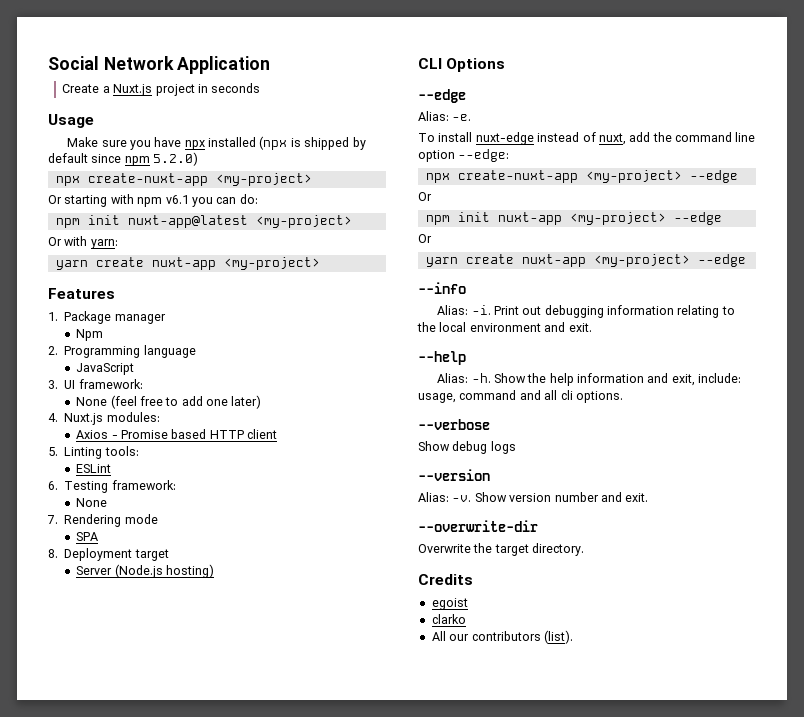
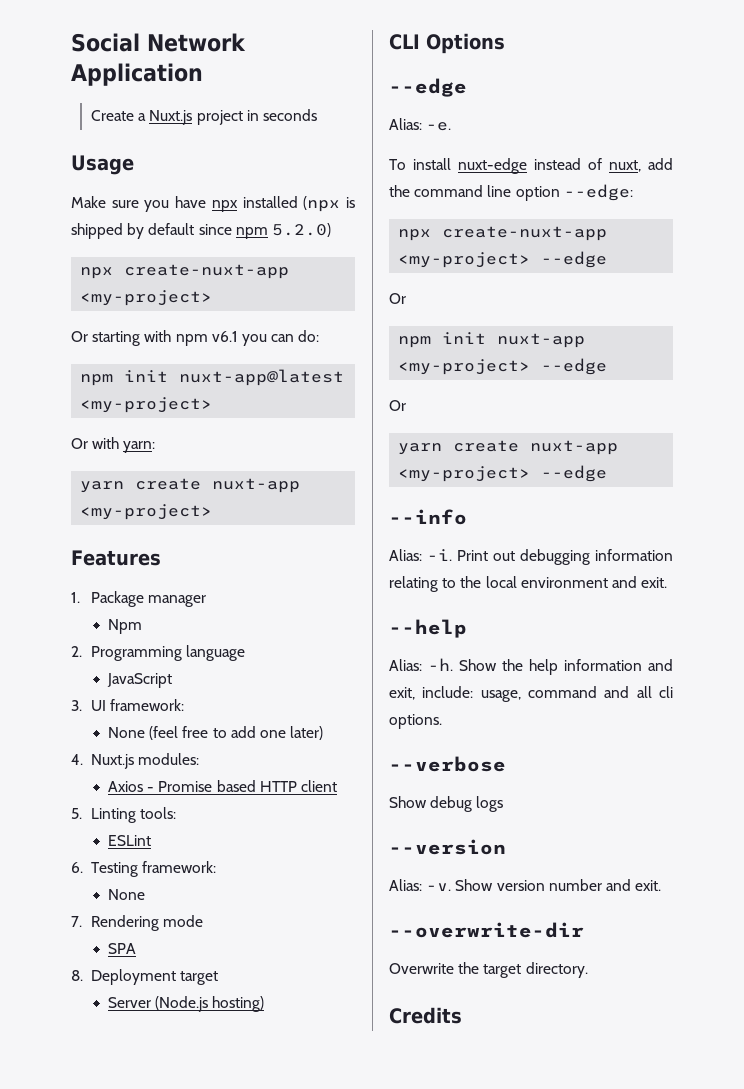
- egoist
- clarko
- All our contributors (list).

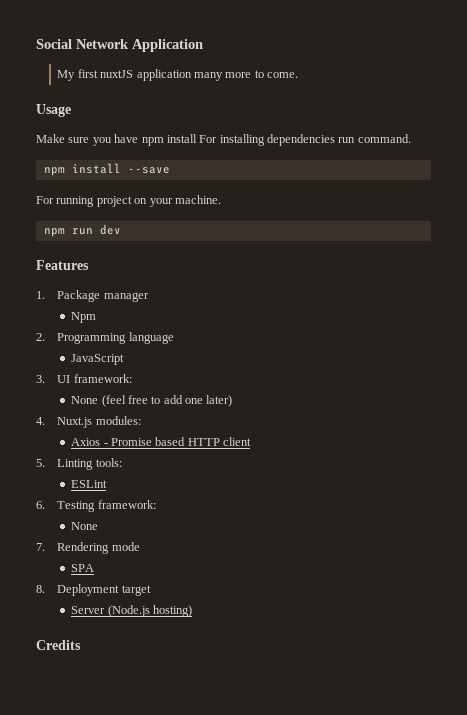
- Create a Nuxt.js project in seconds
+ My first nuxtJS application many more to come.
- Make sure you have npx installed (npx is shipped by default since npm 5.2.0)
- npx create-nuxt-app <my-project>
- Or starting with npm v6.1 you can do:
- npm init nuxt-app@latest <my-project>
- Or with yarn:
- yarn create nuxt-app <my-project>
+ Make sure you have npm install For installing dependencies run command.
+ npm install --save
+ For running project on your machine.
+ npm run dev
- CLI Options
- --edge
- Alias: -e.
- To install nuxt-edge instead of nuxt, add the command line option --edge:
- npx create-nuxt-app <my-project> --edge
- Or
- npm init nuxt-app <my-project> --edge
- Or
- yarn create nuxt-app <my-project> --edge
- --info
- Alias: -i. Print out debugging information relating to the local environment and exit.
- --help
- Alias: -h. Show the help information and exit, include: usage, command and all cli options.
- --verbose
- Show debug logs
- --version
- Alias: -v. Show version number and exit.
- --overwrite-dir
- Overwrite the target directory.

